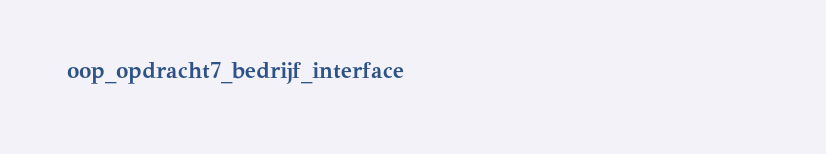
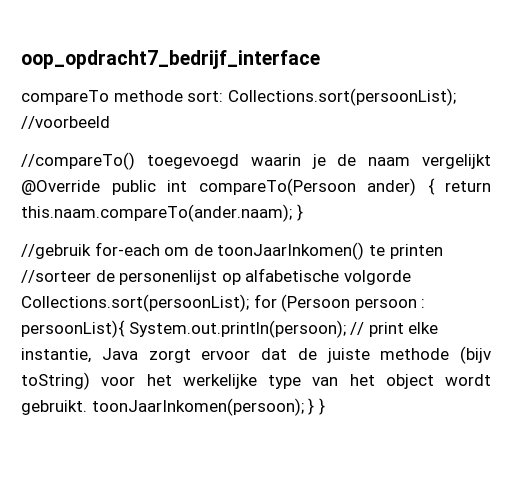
+ compareTo methode sort: Collections.sort(persoonList); //voorbeeld
+ //compareTo() toegevoegd waarin je de naam vergelijkt @Override public int compareTo(Persoon ander) { return this.naam.compareTo(ander.naam); }
+ //gebruik for-each om de toonJaarInkomen() te printen //sorteer de personenlijst op alfabetische volgorde Collections.sort(persoonList); for (Persoon persoon : persoonList){ System.out.println(persoon); // print elke instantie, Java zorgt ervoor dat de juiste methode (bijv toString) voor het werkelijke type van het object wordt gebruikt. toonJaarInkomen(persoon); } }

